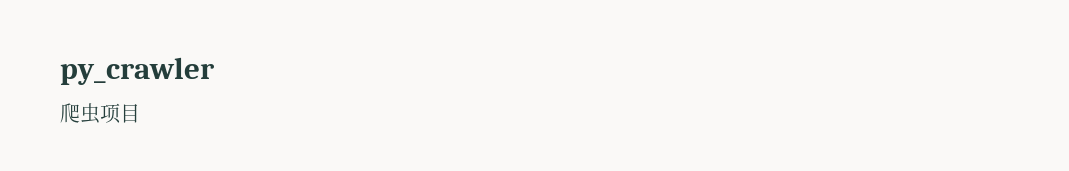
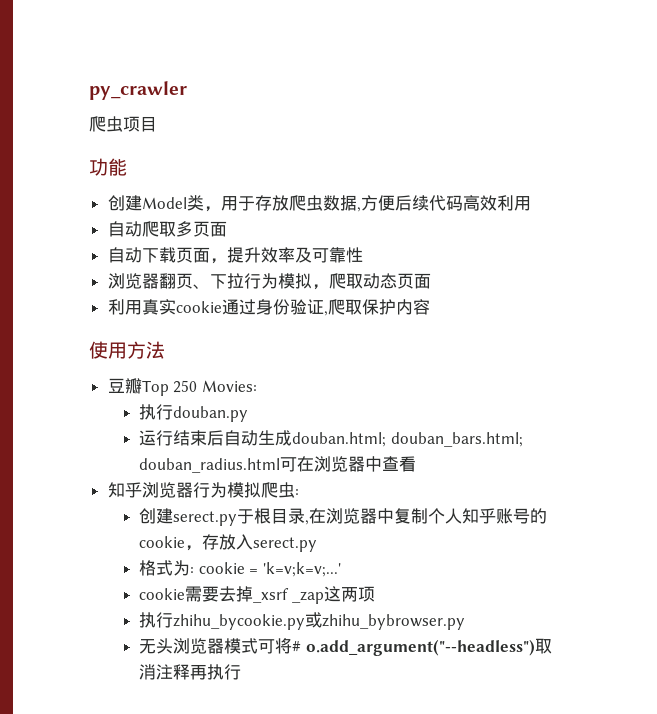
+ 功能
+ 创建Model类，用于存放爬虫数据,方便后续代码高效利用
+ 自动爬取多页面
+ 自动下载页面，提升效率及可靠性
+ 浏览器翻页、下拉行为模拟，爬取动态页面
+ 利用真实cookie通过身份验证,爬取保护内容
+ 使用方法
+ 豆瓣Top 250 Movies:
+ 执行douban.py
+ 运行结束后自动生成douban.html; douban_bars.html; douban_radius.html可在浏览器中查看
+ 知乎浏览器行为模拟爬虫:
+ 创建serect.py于根目录,在浏览器中复制个人知乎账号的cookie，存放入serect.py
+ 格式为: cookie = 'k=v;k=v;...'
+ cookie需要去掉_xsrf _zap这两项
+ 执行zhihu_bycookie.py或zhihu_bybrowser.py
+ 无头浏览器模式可将# o.add_argument("--headless")取消注释再执行

